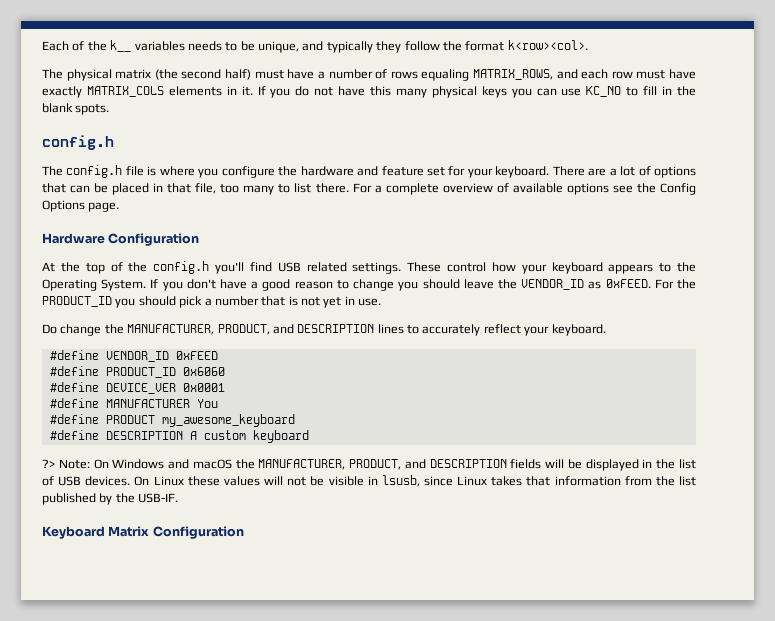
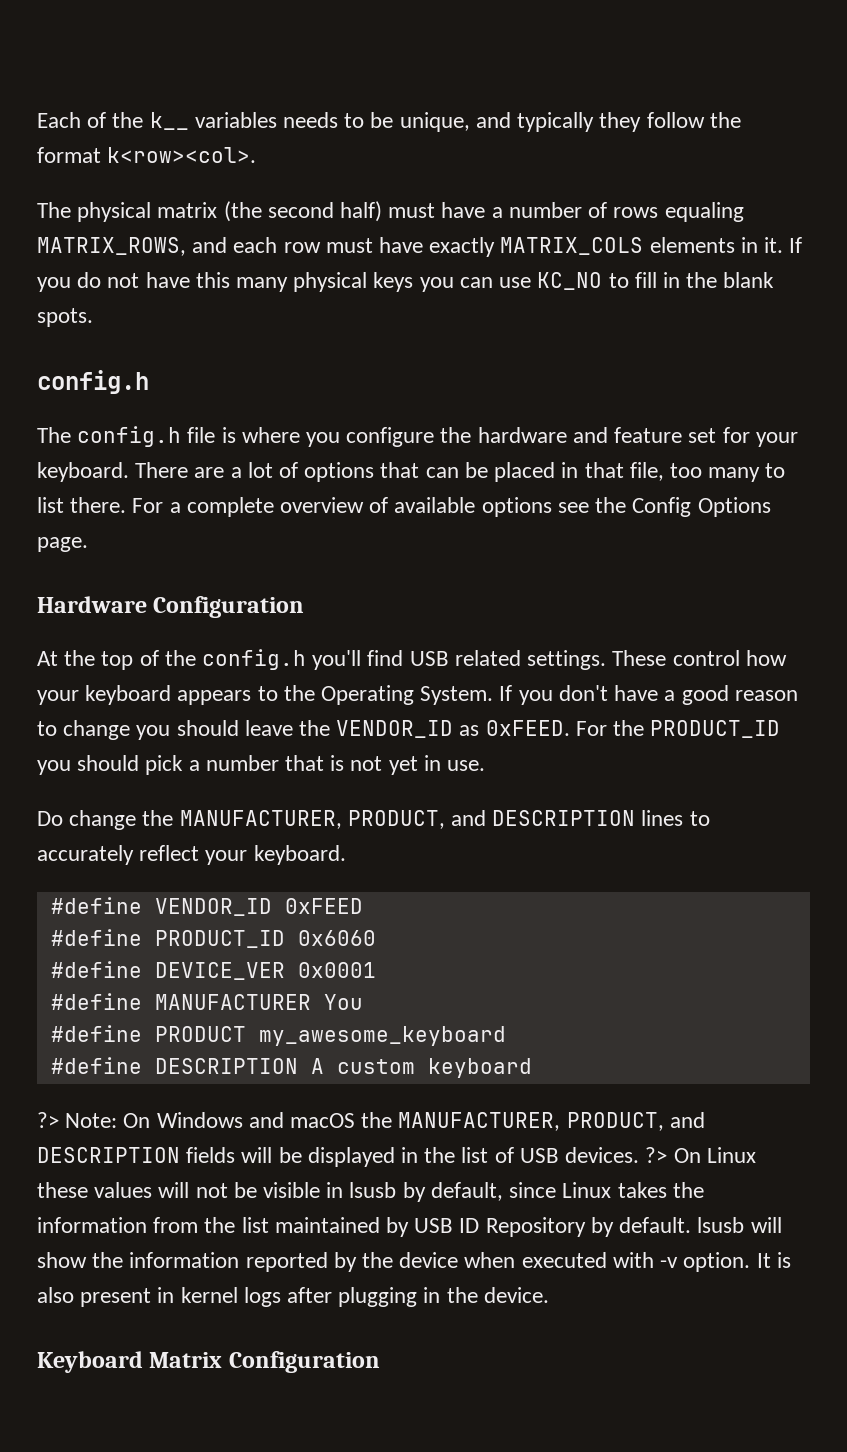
- On Linux these values will not be visible in lsusb, since Linux takes that information from the list published by the USB-IF.
+ ?> On Linux these values will not be visible in lsusb by default, since Linux takes the information from the list maintained by USB ID Repository by default. lsusb will show the information reported by the device when executed with -v option. It is also present in kernel logs after plugging in the device.

